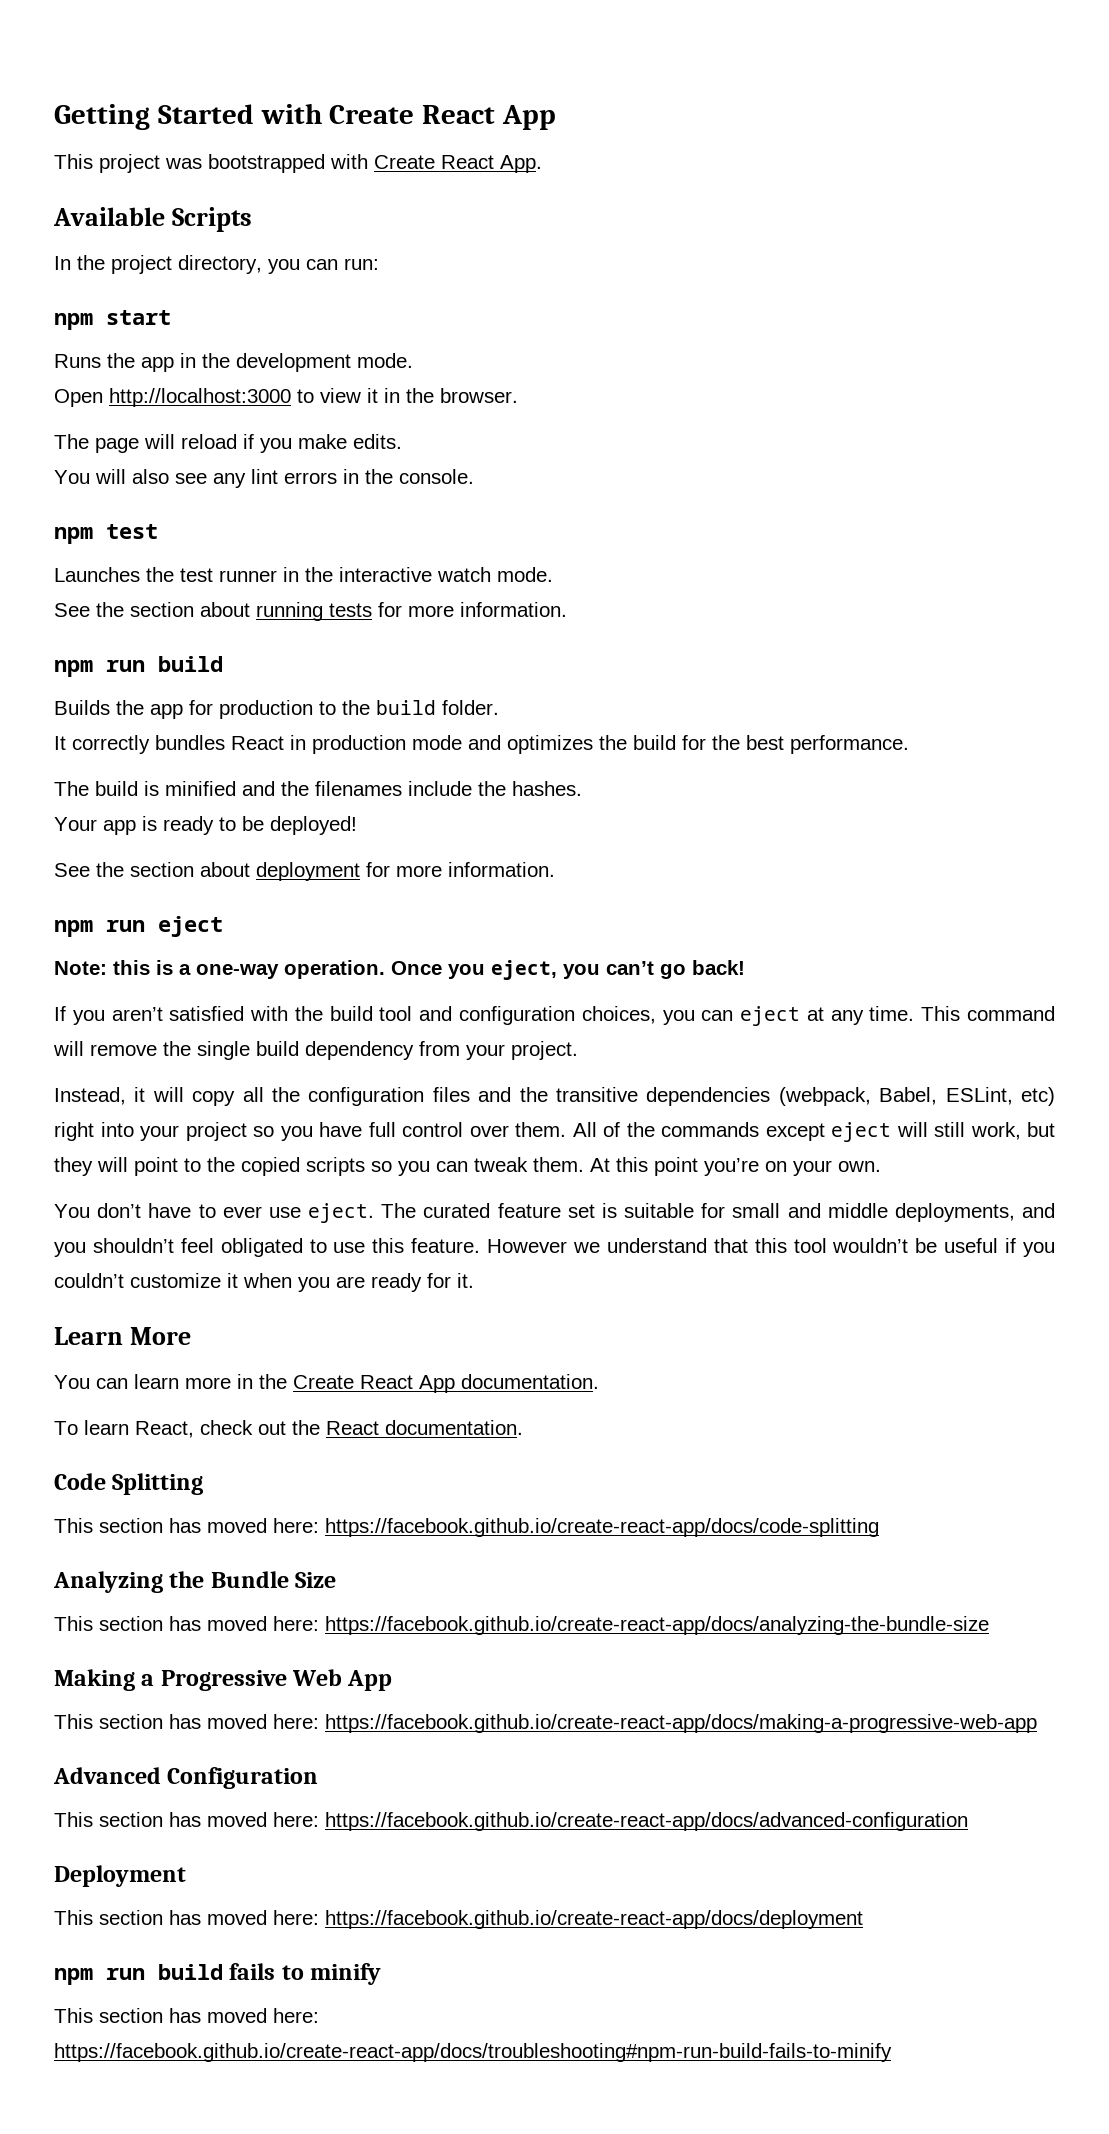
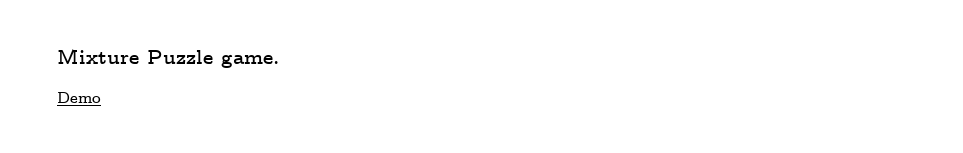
- Getting Started with Create React App
- This project was bootstrapped with Create React App.
- Available Scripts
- In the project directory, you can run:
- npm start
- Runs the app in the development mode.
- Open http://localhost:3000 to view it in the browser.
- The page will reload if you make edits.
- You will also see any lint errors in the console.
- npm test
- Launches the test runner in the interactive watch mode.
- See the section about running tests for more information.
- npm run build
- Builds the app for production to the build folder.
- It correctly bundles React in production mode and optimizes the build for the best performance.
- The build is minified and the filenames include the hashes.
- Your app is ready to be deployed!
- See the section about deployment for more information.
- npm run eject
- Note: this is a one-way operation. Once you eject, you can’t go back!
- If you aren’t satisfied with the build tool and configuration choices, you can eject at any time. This command will remove the single build dependency from your project.
- Instead, it will copy all the configuration files and the transitive dependencies (webpack, Babel, ESLint, etc) right into your project so you have full control over them. All of the commands except eject will still work, but they will point to the copied scripts so you can tweak them. At this point you’re on your own.
- You don’t have to ever use eject. The curated feature set is suitable for small and middle deployments, and you shouldn’t feel obligated to use this feature. However we understand that this tool wouldn’t be useful if you couldn’t customize it when you are ready for it.
- Learn More
- You can learn more in the Create React App documentation.
- To learn React, check out the React documentation.
- Code Splitting
- This section has moved here: https://facebook.github.io/create-react-app/docs/code-splitting
- Analyzing the Bundle Size
- This section has moved here: https://facebook.github.io/create-react-app/docs/analyzing-the-bundle-size
- Making a Progressive Web App
- This section has moved here: https://facebook.github.io/create-react-app/docs/making-a-progressive-web-app
- Advanced Configuration
- This section has moved here: https://facebook.github.io/create-react-app/docs/advanced-configuration
- Deployment
- This section has moved here: https://facebook.github.io/create-react-app/docs/deployment
- npm run build fails to minify
- This section has moved here: https://facebook.github.io/create-react-app/docs/troubleshooting#npm-run-build-fails-to-minify
+ Mixture Puzzle game.
+ Demo

